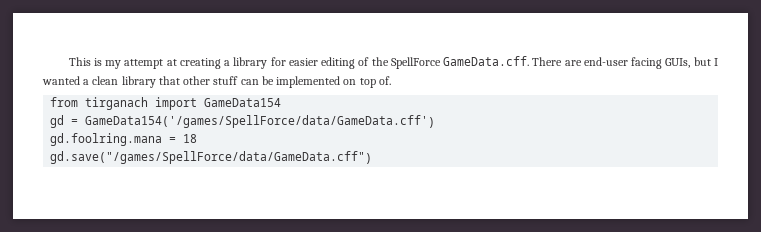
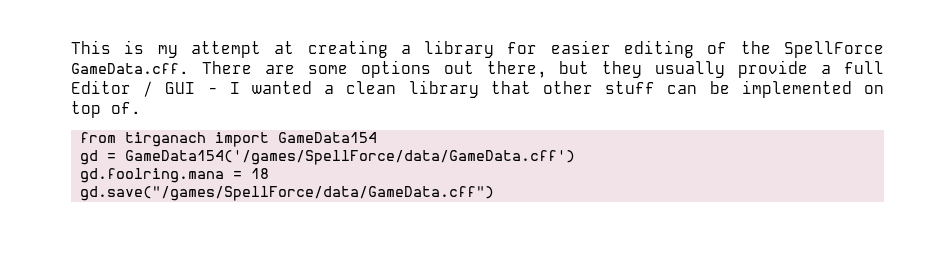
- This is my attempt at creating a library for easier editing of the SpellForce GameData.cff. There are end-user facing GUIs, but I wanted a clean library that other stuff can be implemented on top of.
+ This is my attempt at creating a library for easier editing of the SpellForce GameData.cff. There are some options out there, but they usually provide a full Editor / GUI - I wanted a clean library that other stuff can be implemented on top of.

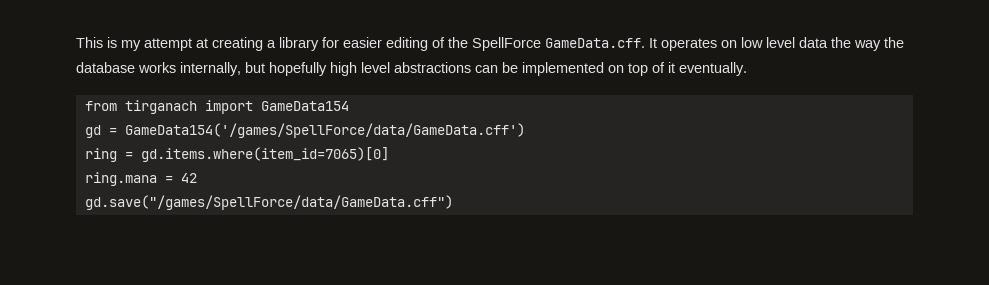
- This is my attempt at creating a library for easier editing of the SpellForce GameData.cff. There are some options out there, but they usually provide a full Editor / GUI - I wanted a clean library that other stuff can be implemented on top of.
+ This is my attempt at creating a library for easier editing of the SpellForce GameData.cff. It operates on low level data the way the database works internally, but hopefully high level abstractions can be implemented on top of it eventually.
- gd.foolring.mana = 18
+ ring = gd.items.where(item_id=7065)[0]
+ ring.mana = 42

